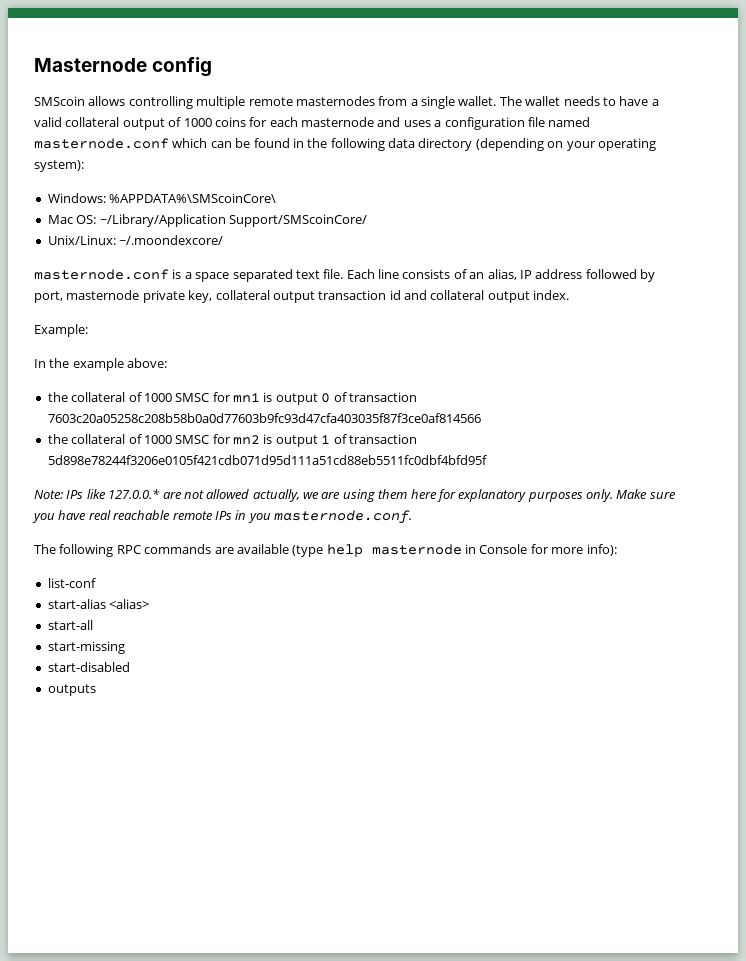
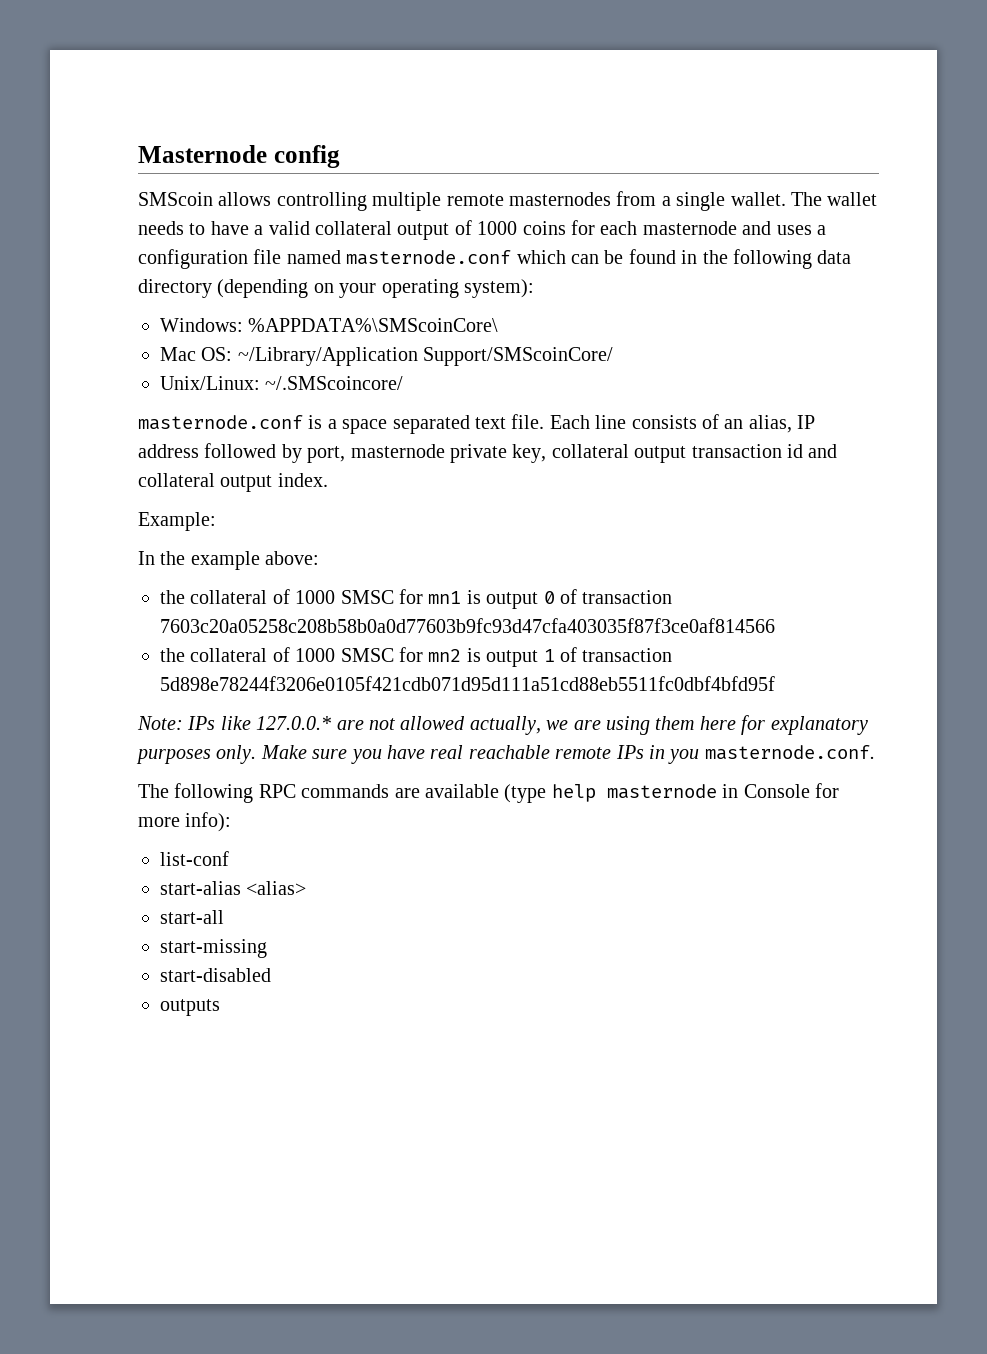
- Unix/Linux: ~/.moondexcore/
+ Unix/Linux: ~/.SMScoincore/

